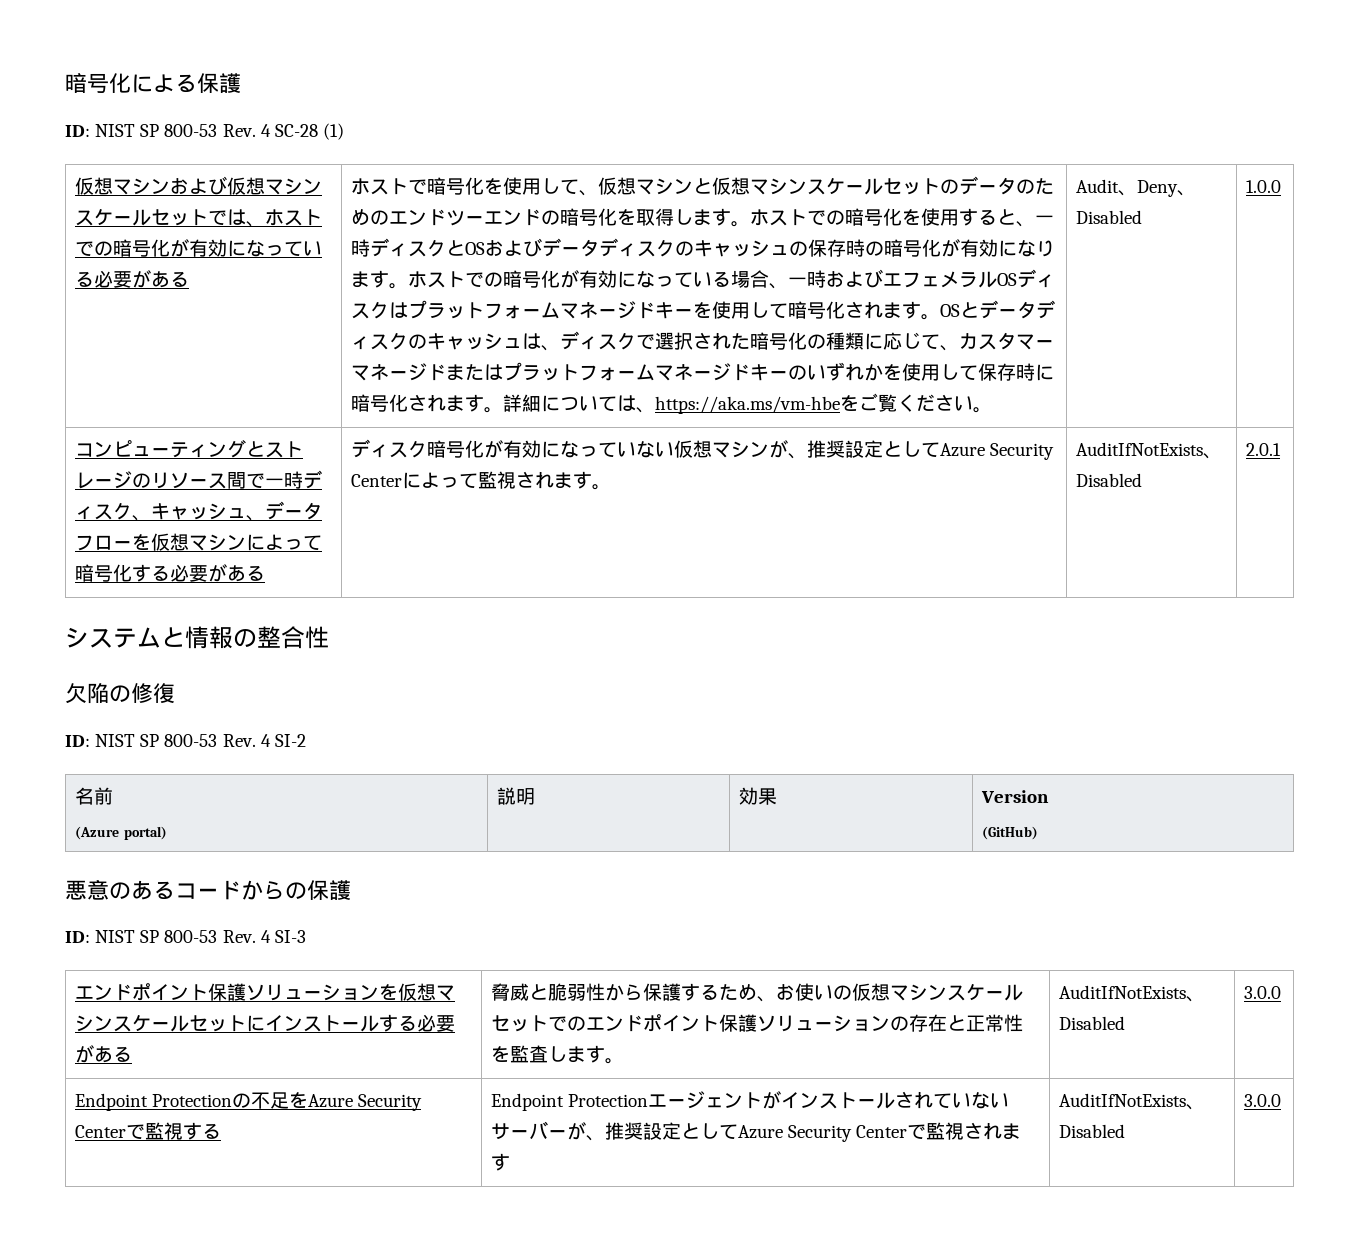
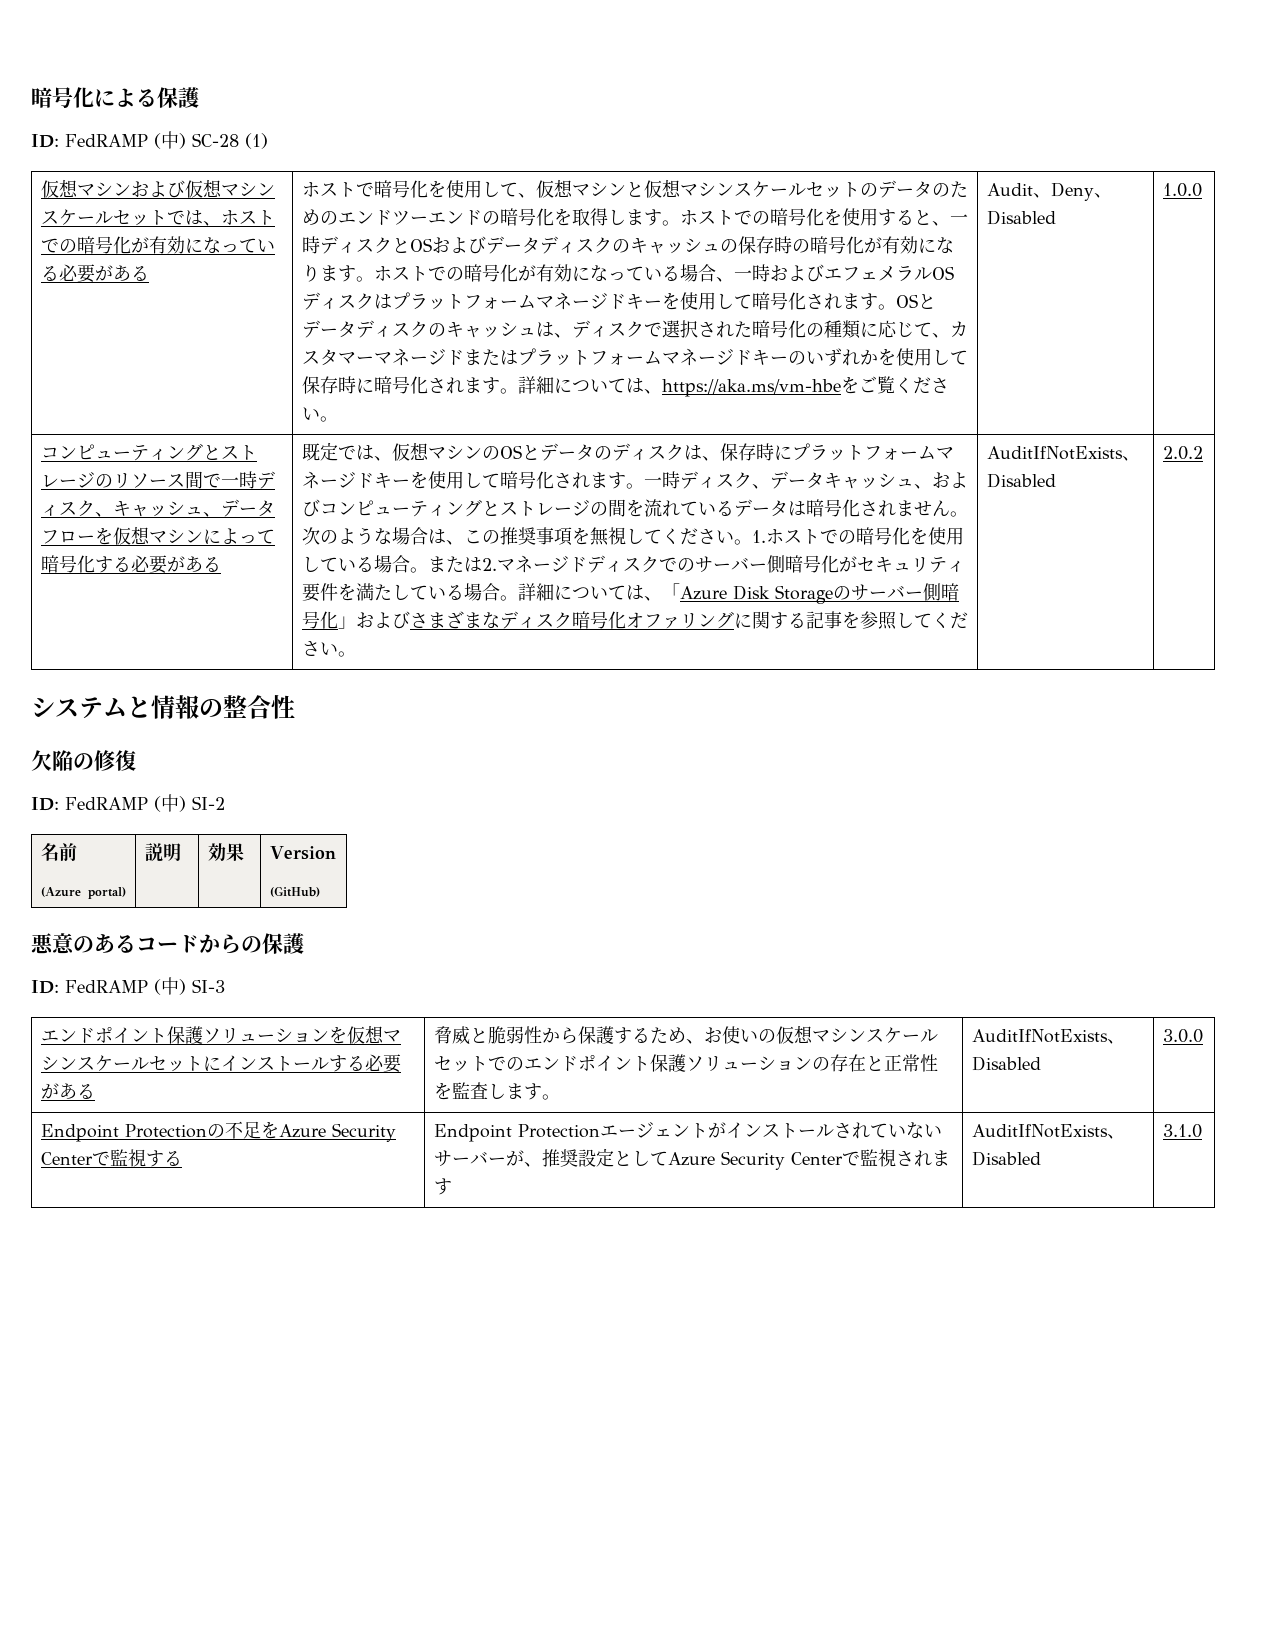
- ID: NIST SP 800-53 Rev. 4 SC-28 (1)
+ ID: FedRAMP (中) SC-28 (1)
- ディスク暗号化が有効になっていない仮想マシンが、推奨設定としてAzure Security Centerによって監視されます。 | AuditIfNotExists、Disabled | 2.0.1
+ 既定では、仮想マシンのOSとデータのディスクは、保存時にプラットフォームマネージドキーを使用して暗号化されます。一時ディスク、データキャッシュ、およびコンピューティングとストレージの間を流れているデータは暗号化されません。次のような場合は、この推奨事項を無視してください。1.ホストでの暗号化を使用している場合。または2.マネージドディスクでのサーバー側暗号化がセキュリティ要件を満たしている場合。詳細については、「Azure Disk Storageのサーバー側暗号化」およびさまざまなディスク暗号化オファリングに関する記事を参照してください。 | AuditIfNotExists、Disabled | 2.0.2
- ID: NIST SP 800-53 Rev. 4 SI-2
+ ID: FedRAMP (中) SI-2
- ID: NIST SP 800-53 Rev. 4 SI-3
+ ID: FedRAMP (中) SI-3
- Endpoint Protectionの不足をAzure Security Centerで監視する | Endpoint Protectionエージェントがインストールされていないサーバーが、推奨設定としてAzure Security Centerで監視されます | AuditIfNotExists、Disabled | 3.0.0
+ Endpoint Protectionの不足をAzure Security Centerで監視する | Endpoint Protectionエージェントがインストールされていないサーバーが、推奨設定としてAzure Security Centerで監視されます | AuditIfNotExists、Disabled | 3.1.0

